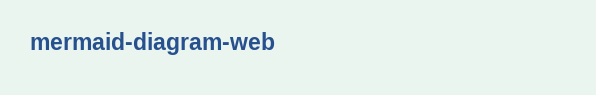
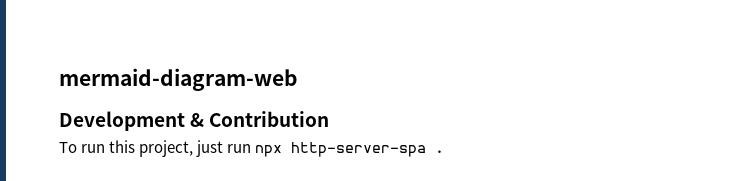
+ Development & Contribution
+ To run this project, just run npx http-server-spa .

